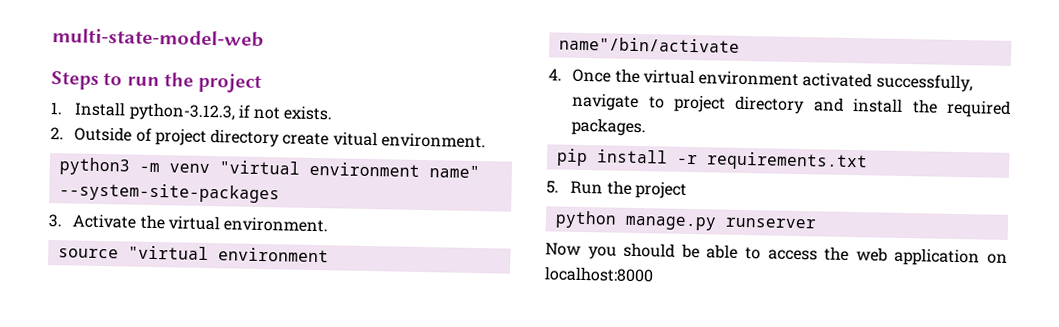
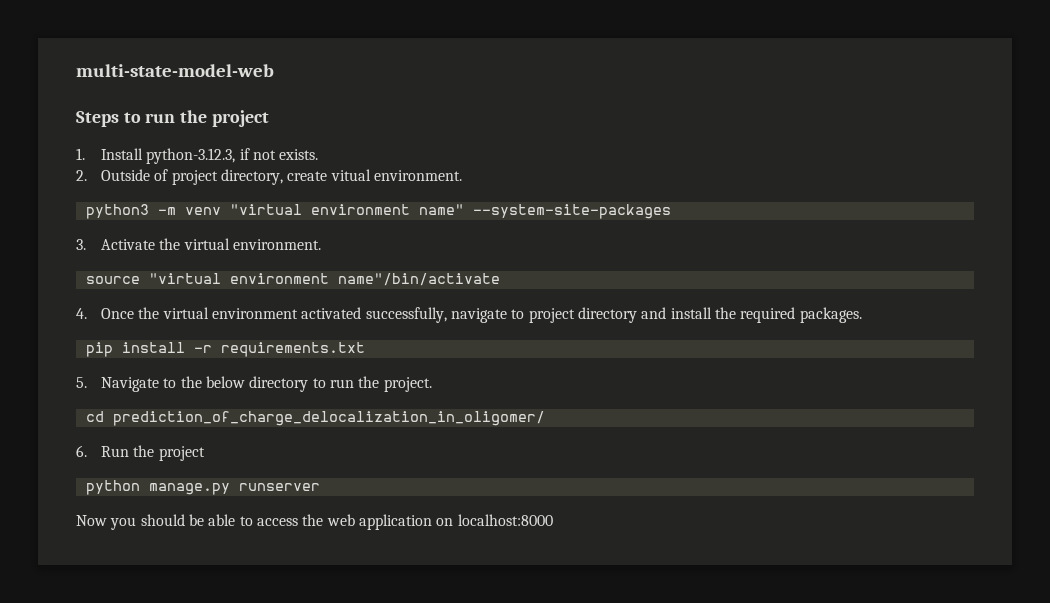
- 2. Outside of project directory create vitual environment.
+ 2. Outside of project directory, create vitual environment.
- 5. Run the project
+ 5. Navigate to the below directory to run the project.
+ cd prediction_of_charge_delocalization_in_oligomer/
+ 6. Run the project

